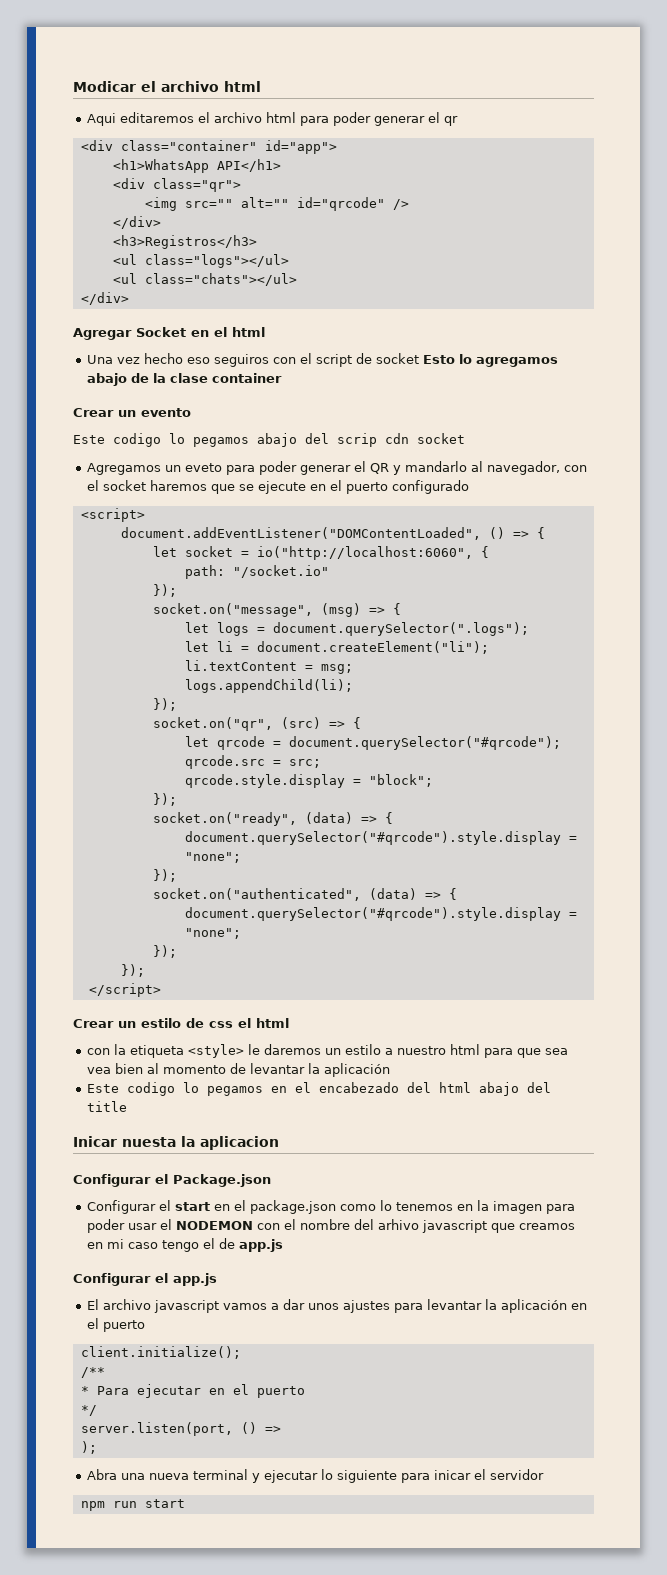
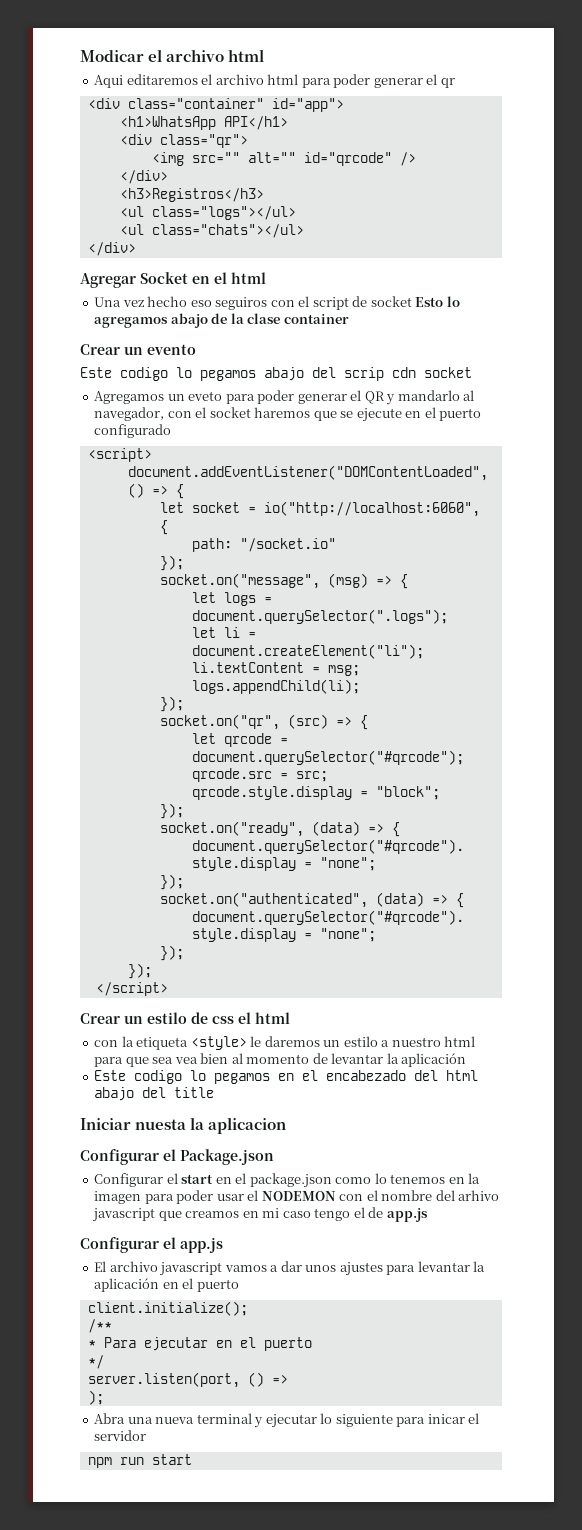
- Inicar nuesta la aplicacion
+ Iniciar nuesta la aplicacion

